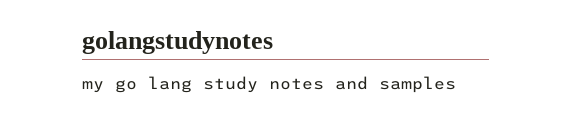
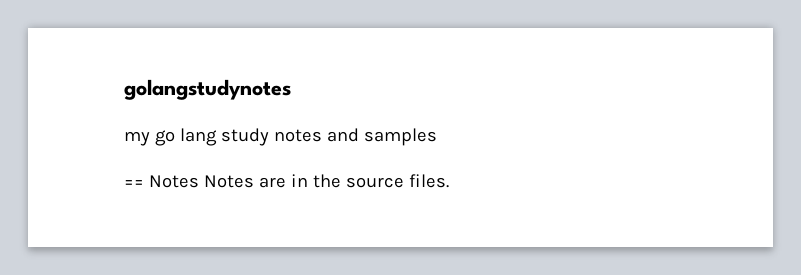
+ == Notes Notes are in the source files.

